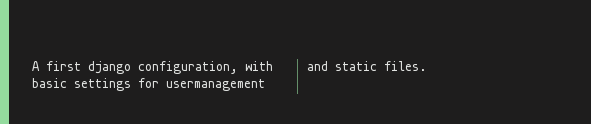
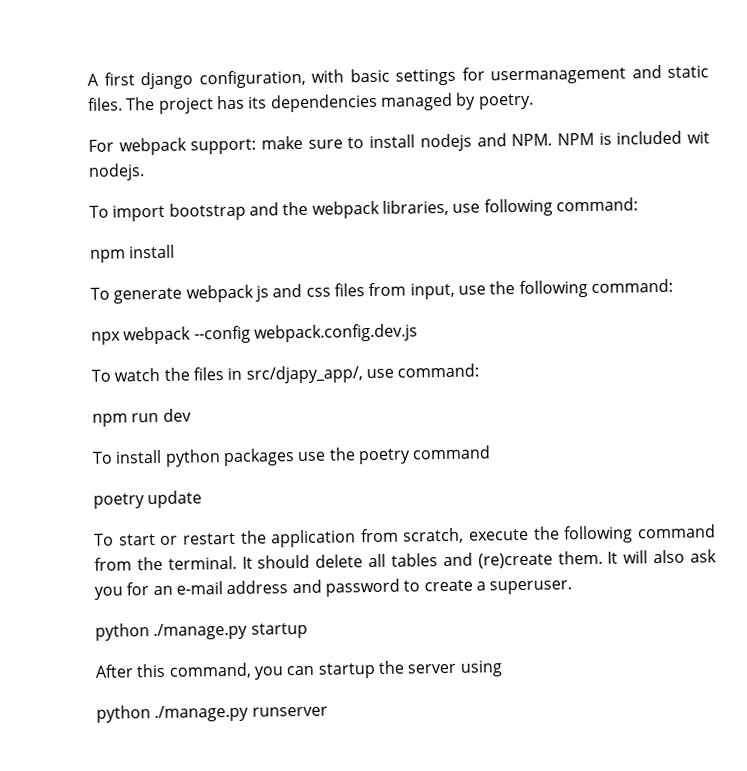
+ The project has its dependencies managed by poetry.
+ For webpack support: make sure to install nodejs and NPM. NPM is included wit nodejs.
+ To import bootstrap and the webpack libraries, use following command:
+ npm install
+ To generate webpack js and css files from input, use the following command:
+ npx webpack --config webpack.config.dev.js
+ To watch the files in src/djapy_app/, use command:
+ npm run dev
+ To install python packages use the poetry command
+ poetry update
+ To start or restart the application from scratch, execute the following command from the terminal. It should delete all tables and (re)create them. It will also ask you for an e-mail address and password to create a superuser.
+ python ./manage.py startup
+ After this command, you can startup the server using
+ python ./manage.py runserver

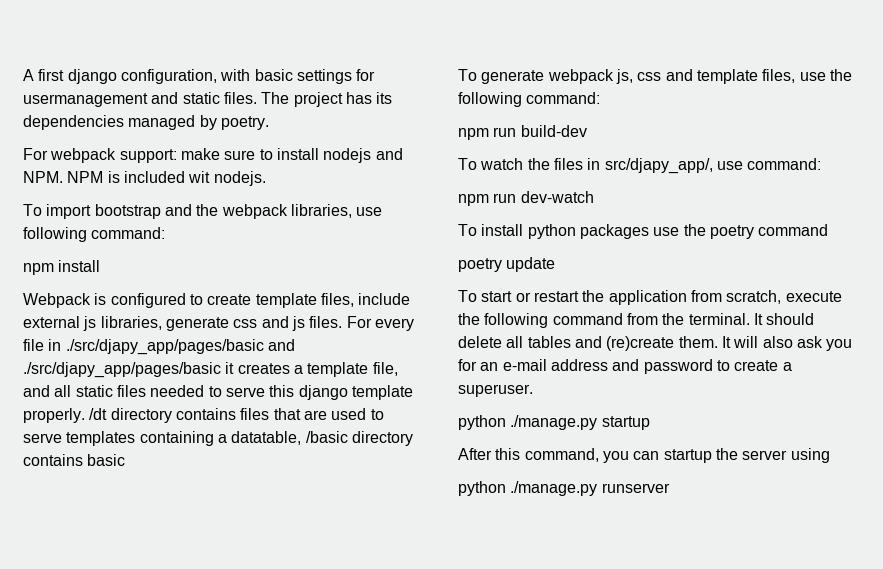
- To generate webpack js and css files from input, use the following command:
+ Webpack is configured to create template files, include external js libraries, generate css and js files. For every file in ./src/djapy_app/pages/basic and ./src/djapy_app/pages/basic it creates a template file, and all static files needed to serve this django template properly. /dt directory contains files that are used to serve templates containing a datatable, /basic directory contains basic
+ To generate webpack js, css and template files, use the following command:
- npx webpack --config webpack.config.dev.js
+ npm run build-dev
- npm run dev
+ npm run dev-watch

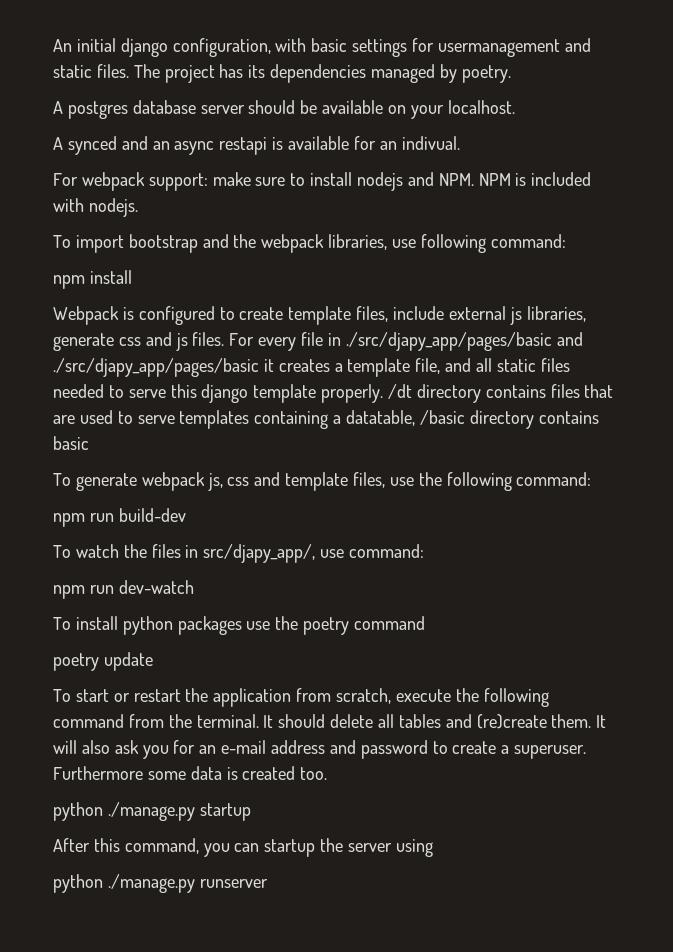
- A first django configuration, with basic settings for usermanagement and static files.
+ An initial django configuration, with basic settings for usermanagement and static files.
+ A postgres database server should be available on your localhost.
+ A synced and an async restapi is available for an indivual.
- For webpack support: make sure to install nodejs and NPM. NPM is included wit nodejs.
+ For webpack support: make sure to install nodejs and NPM. NPM is included with nodejs.
+ Furthermore some data is created too.

